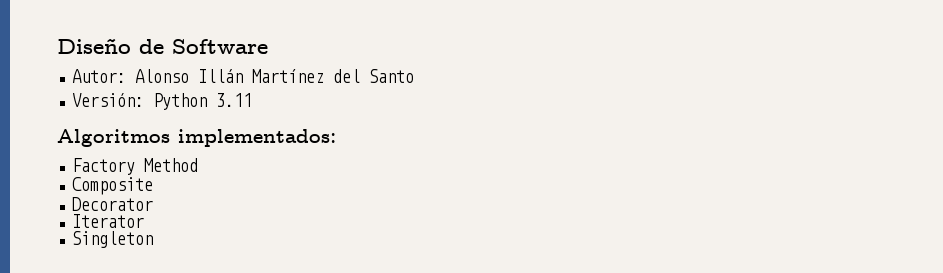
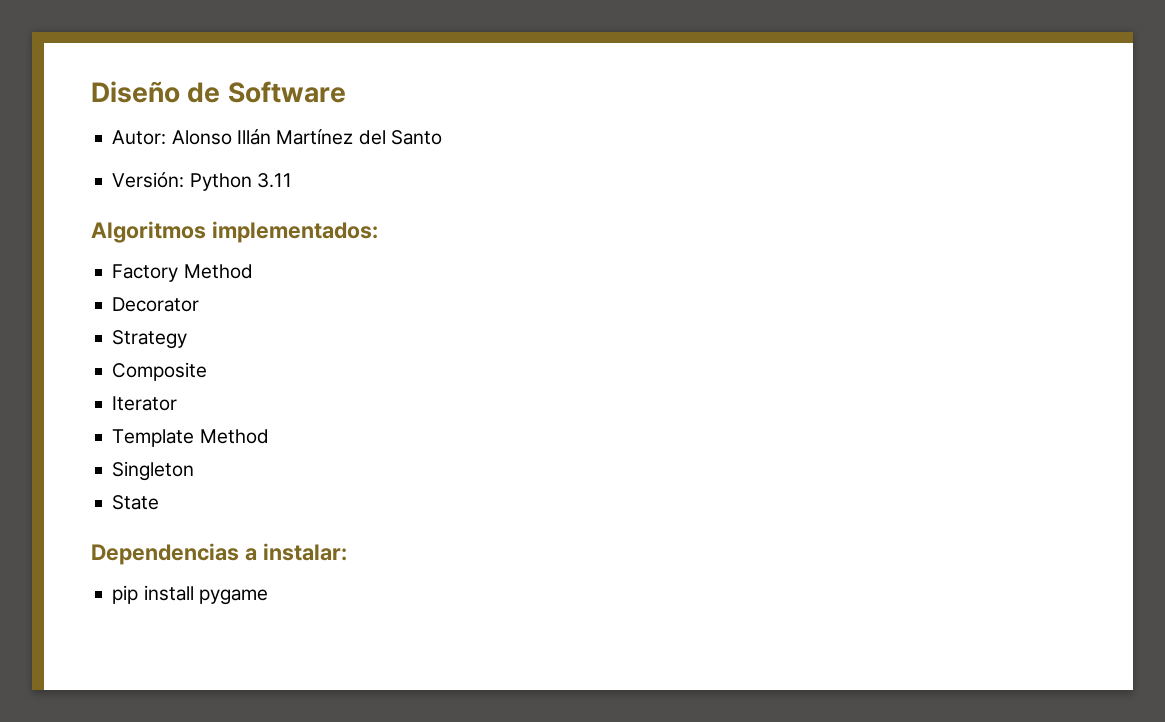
+ Decorator
+ Strategy
- Decorator
+ Template Method
+ State
+ Dependencias a instalar:
+ pip install pygame

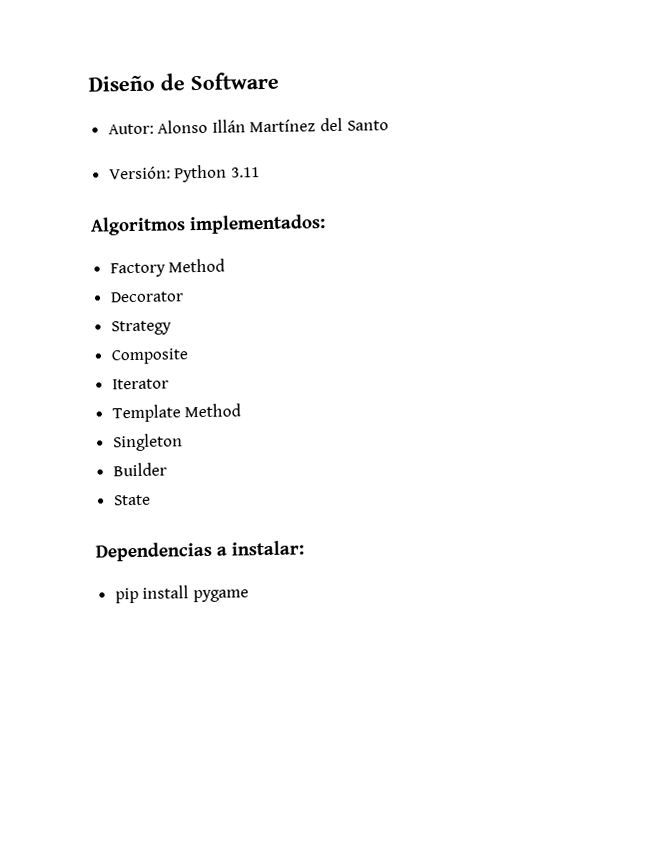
+ Builder

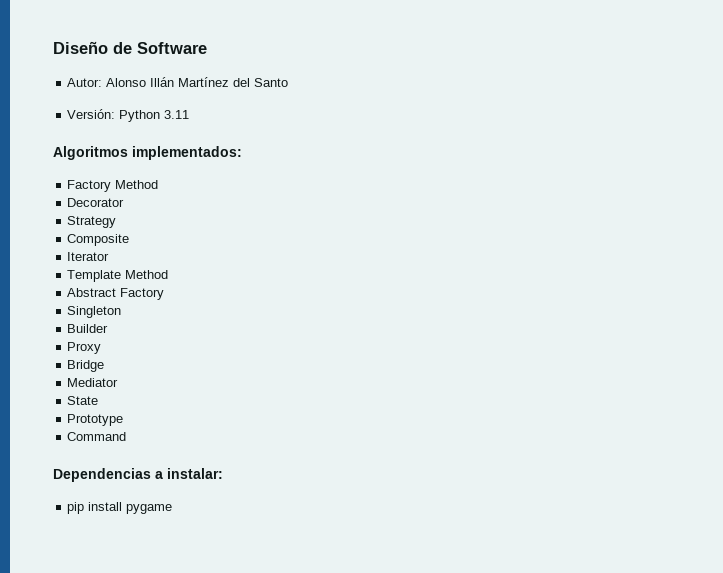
+ Abstract Factory
+ Proxy
+ Bridge
+ Mediator
+ Prototype
+ Command

